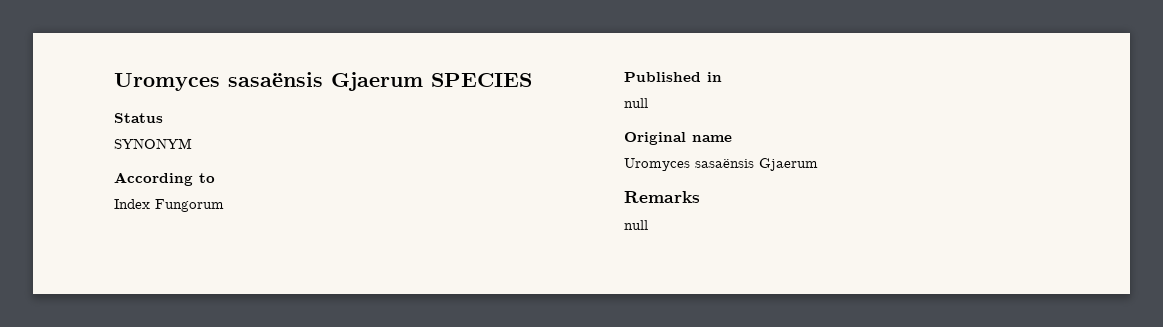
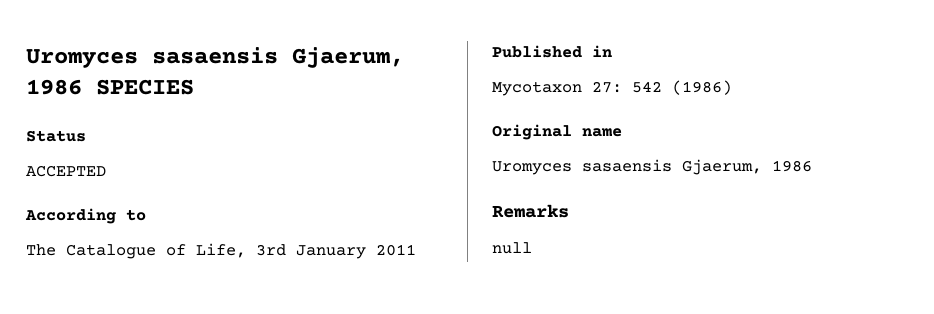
- Uromyces sasaënsis Gjaerum SPECIES
+ Uromyces sasaensis Gjaerum, 1986 SPECIES
- SYNONYM
+ ACCEPTED
- Index Fungorum
+ The Catalogue of Life, 3rd January 2011
  Published in
- null
+ Mycotaxon 27: 542 (1986)
  Original name
- Uromyces sasaënsis Gjaerum
+ Uromyces sasaensis Gjaerum, 1986

